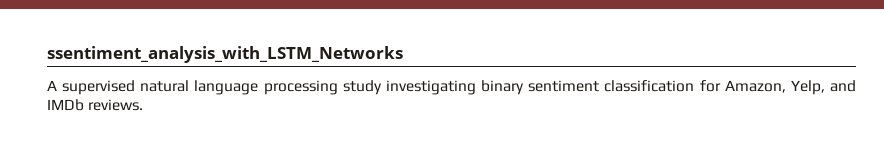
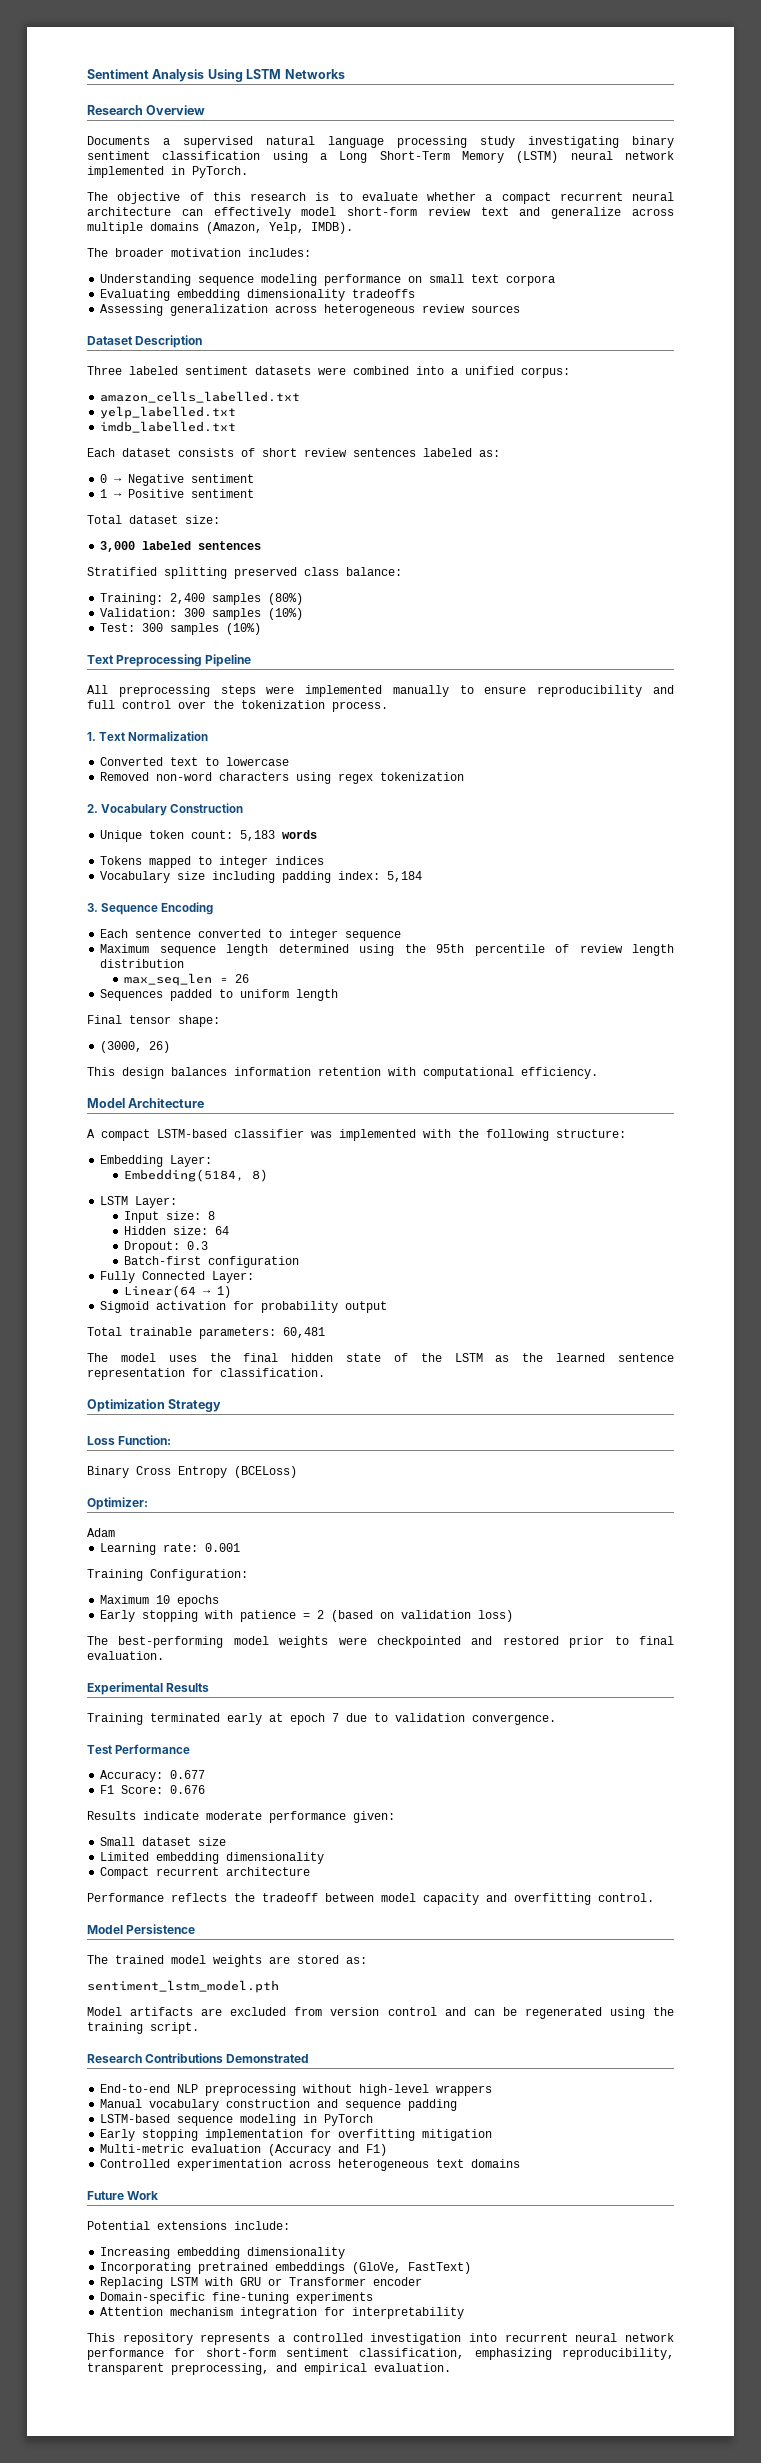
- ssentiment_analysis_with_LSTM_Networks
- A supervised natural language processing study investigating binary sentiment classification for Amazon, Yelp, and IMDb reviews.
+ Sentiment Analysis Using LSTM Networks
+ Research Overview
+ Documents a supervised natural language processing study investigating binary sentiment classification using a Long Short-Term Memory (LSTM) neural network implemented in PyTorch.
+ The objective of this research is to evaluate whether a compact recurrent neural architecture can effectively model short-form review text and generalize across multiple domains (Amazon, Yelp, IMDB).
+ The broader motivation includes:
+ Understanding sequence modeling performance on small text corpora
+ Evaluating embedding dimensionality tradeoffs
+ Assessing generalization across heterogeneous review sources
+ Dataset Description
+ Three labeled sentiment datasets were combined into a unified corpus:
+ amazon_cells_labelled.txt
+ yelp_labelled.txt
+ imdb_labelled.txt
+ Each dataset consists of short review sentences labeled as:
+ 0 → Negative sentiment
+ 1 → Positive sentiment
+ Total dataset size:
+ 3,000 labeled sentences
+ Stratified splitting preserved class balance:
+ Training: 2,400 samples (80%)
+ Validation: 300 samples (10%)
+ Test: 300 samples (10%)
+ Text Preprocessing Pipeline
+ All preprocessing steps were implemented manually to ensure reproducibility and full control over the tokenization process.
+ 1. Text Normalization
+ Converted text to lowercase
+ Removed non-word characters using regex tokenization
+ 2. Vocabulary Construction
+ Unique token count: 5,183 words
+ Tokens mapped to integer indices
+ Vocabulary size including padding index: 5,184
+ 3. Sequence Encoding
+ Each sentence converted to integer sequence
+ Maximum sequence length determined using the 95th percentile of review length distribution
+ max_seq_len = 26
+ Sequences padded to uniform length
+ Final tensor shape:
+ (3000, 26)
+ This design balances information retention with computational efficiency.
+ Model Architecture
+ A compact LSTM-based classifier was implemented with the following structure:
+ Embedding Layer:
+ Embedding(5184, 8)
+ LSTM Layer:
+ Input size: 8
+ Hidden size: 64
+ Dropout: 0.3
+ Batch-first configuration
+ Fully Connected Layer:
+ Linear(64 → 1)
+ Sigmoid activation for probability output
+ Total trainable parameters: 60,481
+ The model uses the final hidden state of the LSTM as the learned sentence representation for classification.
+ Optimization Strategy
+ Loss Function:
+ Binary Cross Entropy (BCELoss)
+ Optimizer:
+ Adam
+ Learning rate: 0.001
+ Training Configuration:
+ Maximum 10 epochs
+ Early stopping with patience = 2 (based on validation loss)
+ The best-performing model weights were checkpointed and restored prior to final evaluation.
+ Experimental Results
+ Training terminated early at epoch 7 due to validation convergence.
+ Test Performance
+ Accuracy: 0.677
+ F1 Score: 0.676
+ Results indicate moderate performance given:
+ Small dataset size
+ Limited embedding dimensionality
+ Compact recurrent architecture
+ Performance reflects the tradeoff between model capacity and overfitting control.
+ Model Persistence
+ The trained model weights are stored as:
+ sentiment_lstm_model.pth
+ Model artifacts are excluded from version control and can be regenerated using the training script.
+ Research Contributions Demonstrated
+ End-to-end NLP preprocessing without high-level wrappers
+ Manual vocabulary construction and sequence padding
+ LSTM-based sequence modeling in PyTorch
+ Early stopping implementation for overfitting mitigation
+ Multi-metric evaluation (Accuracy and F1)
+ Controlled experimentation across heterogeneous text domains
+ Future Work
+ Potential extensions include:
+ Increasing embedding dimensionality
+ Incorporating pretrained embeddings (GloVe, FastText)
+ Replacing LSTM with GRU or Transformer encoder
+ Domain-specific fine-tuning experiments
+ Attention mechanism integration for interpretability
+ This repository represents a controlled investigation into recurrent neural network performance for short-form sentiment classification, emphasizing reproducibility, transparent preprocessing, and empirical evaluation.

